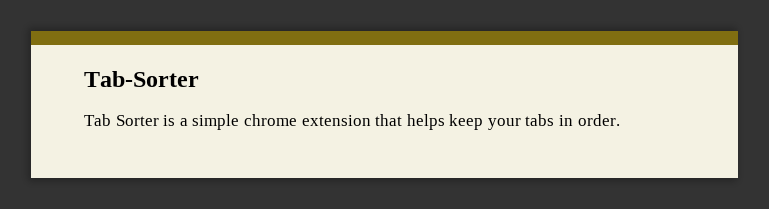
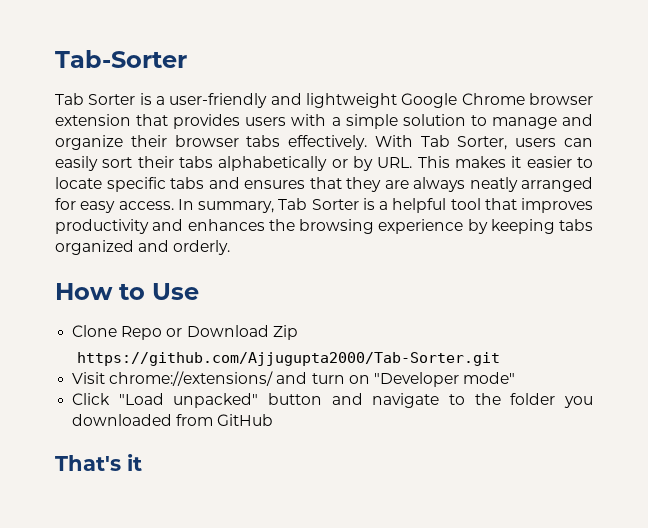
- Tab Sorter is a simple chrome extension that helps keep your tabs in order.
+ Tab Sorter is a user-friendly and lightweight Google Chrome browser extension that provides users with a simple solution to manage and organize their browser tabs effectively. With Tab Sorter, users can easily sort their tabs alphabetically or by URL. This makes it easier to locate specific tabs and ensures that they are always neatly arranged for easy access. In summary, Tab Sorter is a helpful tool that improves productivity and enhances the browsing experience by keeping tabs organized and orderly.
+ How to Use
+ Clone Repo or Download Zip
+ https://github.com/Ajjugupta2000/Tab-Sorter.git
+ Visit chrome://extensions/ and turn on "Developer mode"
+ Click "Load unpacked" button and navigate to the folder you downloaded from GitHub
+ That's it

